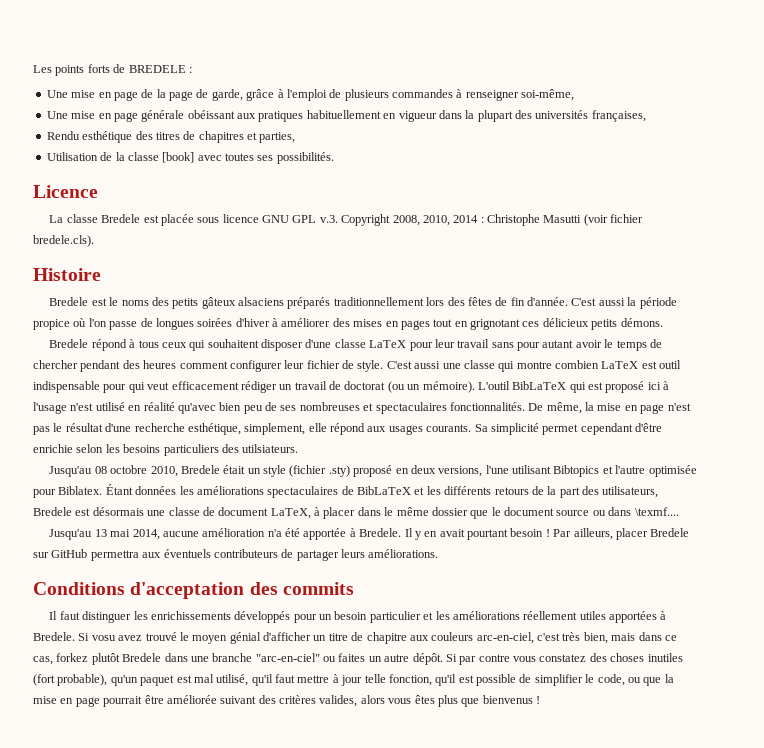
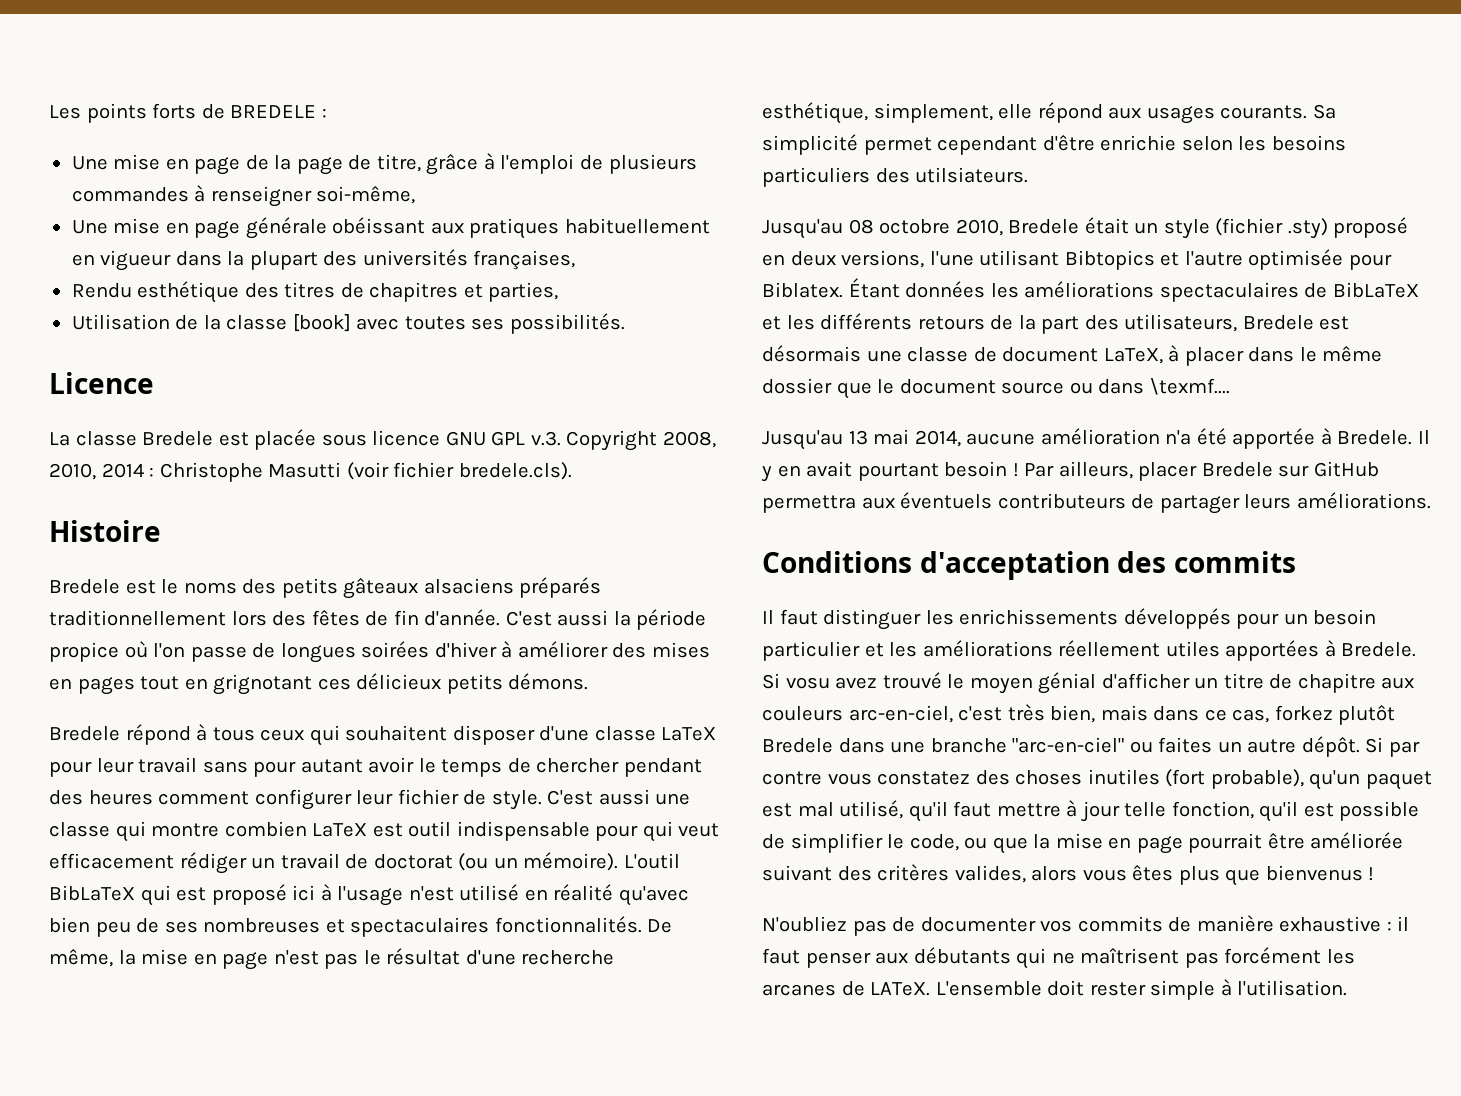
- Une mise en page de la page de garde, grâce à l'emploi de plusieurs commandes à renseigner soi-même,
+ Une mise en page de la page de titre, grâce à l'emploi de plusieurs commandes à renseigner soi-même,
- Bredele est le noms des petits gâteux alsaciens préparés traditionnellement lors des fêtes de fin d'année.
+ Bredele est le noms des petits gâteaux alsaciens préparés traditionnellement lors des fêtes de fin d'année.
+ N'oubliez pas de documenter vos commits de manière exhaustive : il faut penser aux débutants qui ne maîtrisent pas forcément les arcanes de LATeX. L'ensemble doit rester simple à l'utilisation.

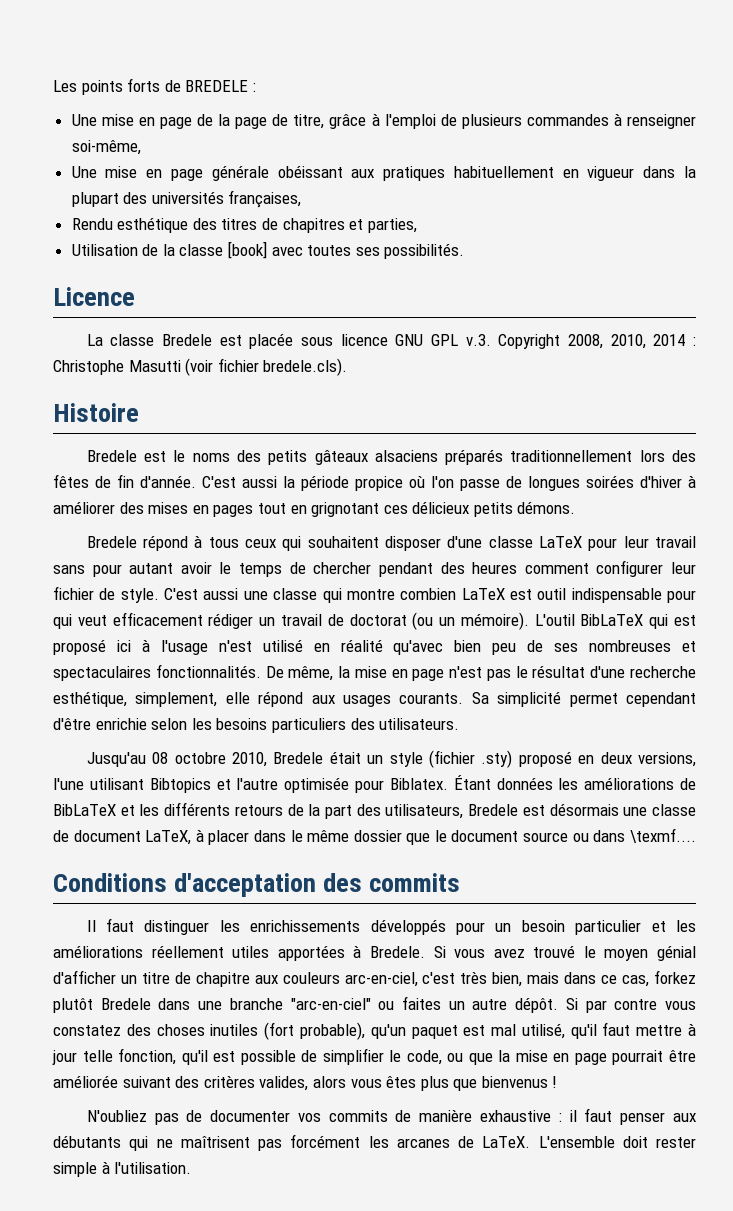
- Sa simplicité permet cependant d'être enrichie selon les besoins particuliers des utilsiateurs.
+ Sa simplicité permet cependant d'être enrichie selon les besoins particuliers des utilisateurs.
- Étant données les améliorations spectaculaires de BibLaTeX et les différents retours de la part des utilisateurs, Bredele est désormais une classe de document LaTeX, à placer dans le même dossier que le document source ou dans \texmf....
+ Étant données les améliorations de BibLaTeX et les différents retours de la part des utilisateurs, Bredele est désormais une classe de document LaTeX, à placer dans le même dossier que le document source ou dans \texmf....
- Jusqu'au 13 mai 2014, aucune amélioration n'a été apportée à Bredele. Il y en avait pourtant besoin ! Par ailleurs, placer Bredele sur GitHub permettra aux éventuels contributeurs de partager leurs améliorations.
- Si vosu avez trouvé le moyen génial d'afficher un titre de chapitre aux couleurs arc-en-ciel, c'est très bien, mais dans ce cas, forkez plutôt Bredele dans une branche "arc-en-ciel" ou faites un autre dépôt.
+ Si vous avez trouvé le moyen génial d'afficher un titre de chapitre aux couleurs arc-en-ciel, c'est très bien, mais dans ce cas, forkez plutôt Bredele dans une branche "arc-en-ciel" ou faites un autre dépôt.
- N'oubliez pas de documenter vos commits de manière exhaustive : il faut penser aux débutants qui ne maîtrisent pas forcément les arcanes de LATeX.
+ N'oubliez pas de documenter vos commits de manière exhaustive : il faut penser aux débutants qui ne maîtrisent pas forcément les arcanes de LaTeX.

